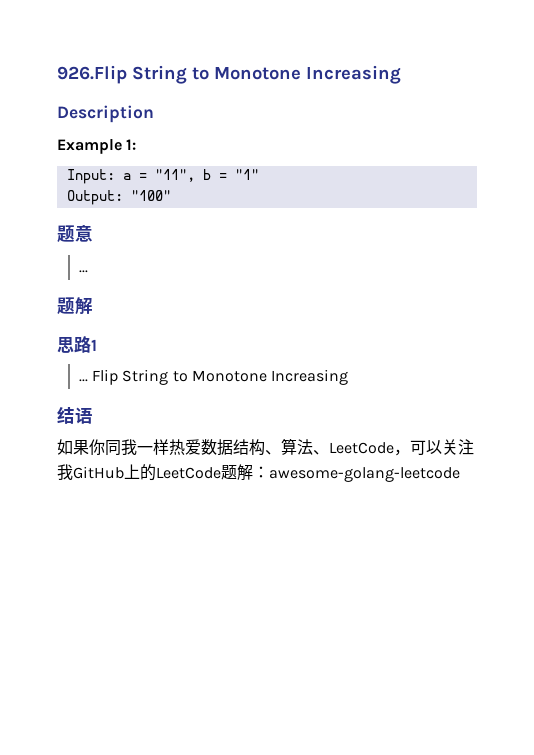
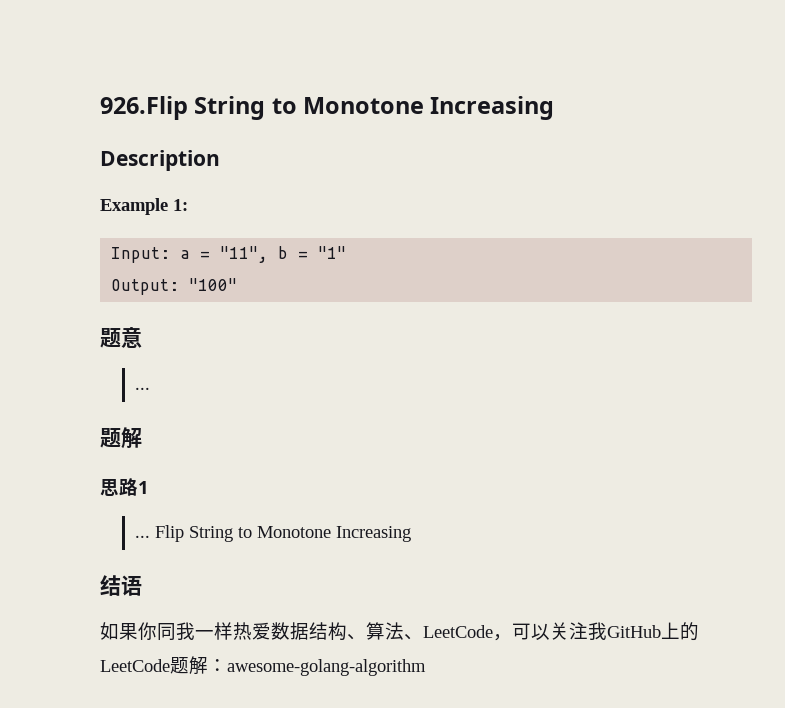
- 如果你同我一样热爱数据结构、算法、LeetCode，可以关注我GitHub上的LeetCode题解：awesome-golang-leetcode
+ 如果你同我一样热爱数据结构、算法、LeetCode，可以关注我GitHub上的LeetCode题解：awesome-golang-algorithm

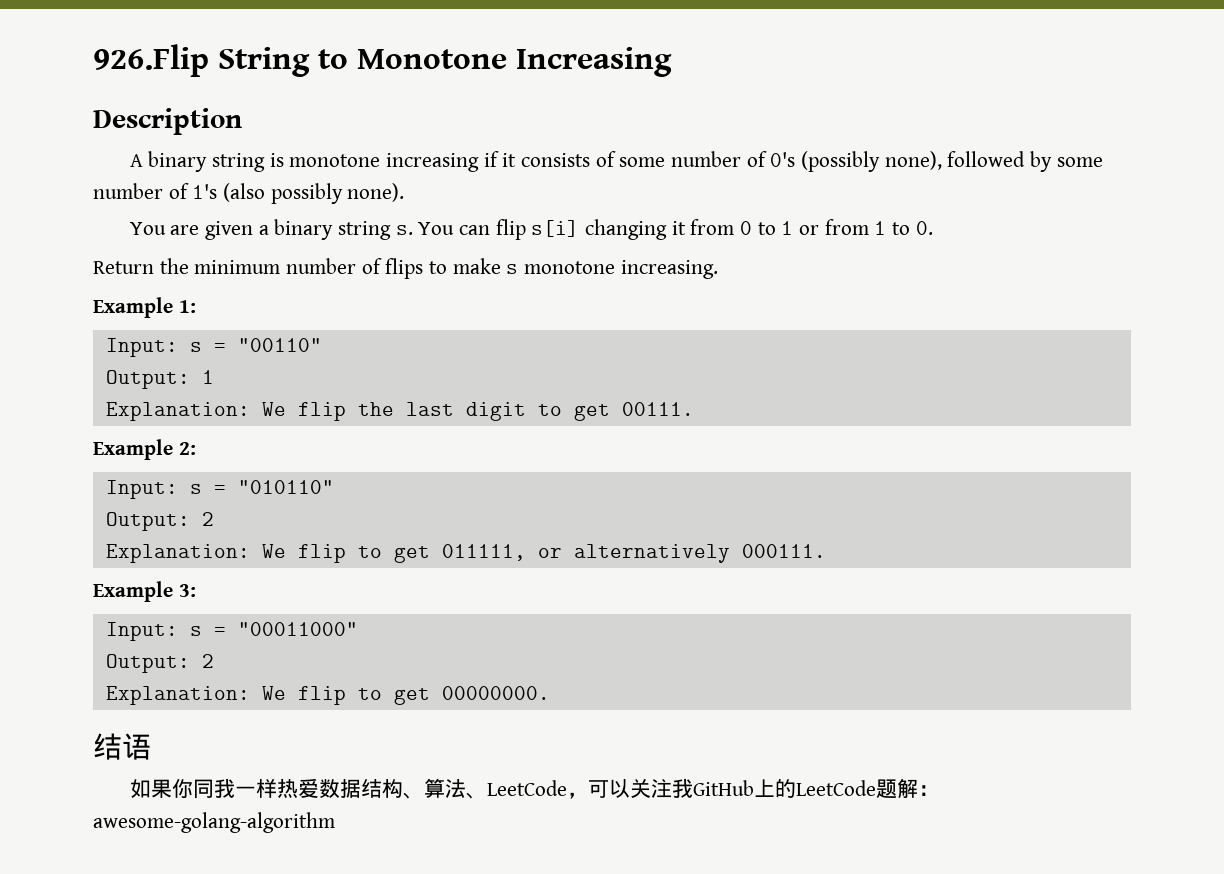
+ A binary string is monotone increasing if it consists of some number of 0's (possibly none), followed by some number of 1's (also possibly none).
+ You are given a binary string s. You can flip s[i] changing it from 0 to 1 or from 1 to 0.
+ Return the minimum number of flips to make s monotone increasing.
  Example 1:
- Input: a = "11", b = "1"
- Output: "100"
- 题意
- ...
- 题解
- 思路1
- ... Flip String to Monotone Increasing
+ Input: s = "00110"
+ Output: 1
+ Explanation: We flip the last digit to get 00111.
+ Example 2:
+ Input: s = "010110"
+ Output: 2
+ Explanation: We flip to get 011111, or alternatively 000111.
+ Example 3:
+ Input: s = "00011000"
+ Output: 2
+ Explanation: We flip to get 00000000.

